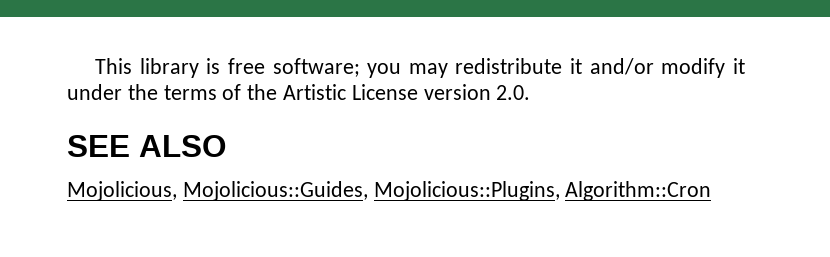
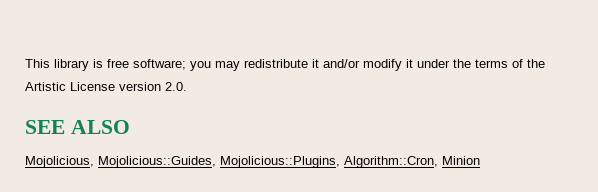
- Mojolicious, Mojolicious::Guides, Mojolicious::Plugins, Algorithm::Cron
+ Mojolicious, Mojolicious::Guides, Mojolicious::Plugins, Algorithm::Cron, Minion

